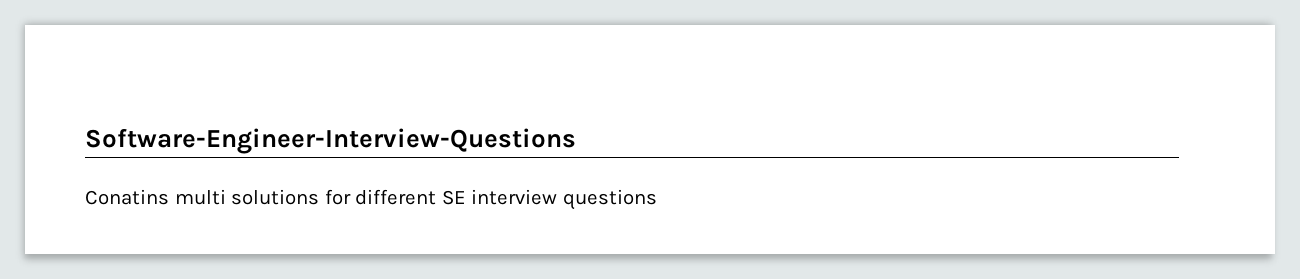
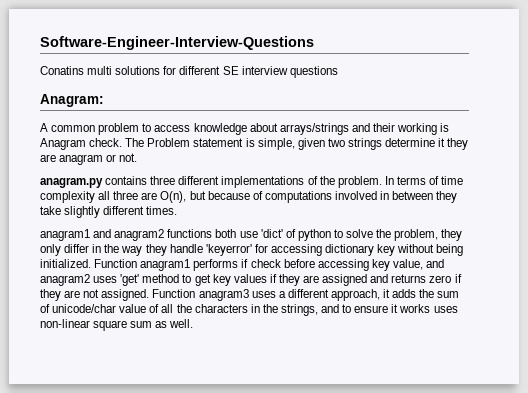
+ Anagram:
+ A common problem to access knowledge about arrays/strings and their working is Anagram check. The Problem statement is simple, given two strings determine it they are anagram or not.
+ anagram.py contains three different implementations of the problem. In terms of time complexity all three are O(n), but because of computations involved in between they take slightly different times.
+ anagram1 and anagram2 functions both use 'dict' of python to solve the problem, they only differ in the way they handle 'keyerror' for accessing dictionary key without being initialized. Function anagram1 performs if check before accessing key value, and anagram2 uses 'get' method to get key values if they are assigned and returns zero if they are not assigned. Function anagram3 uses a different approach, it adds the sum of unicode/char value of all the characters in the strings, and to ensure it works uses non-linear square sum as well.

